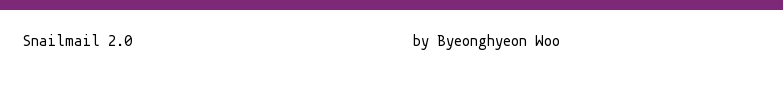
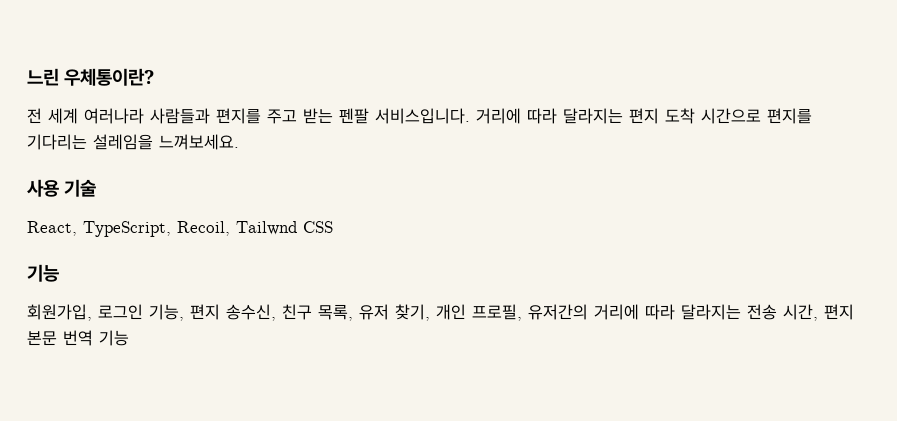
- Snailmail 2.0
- by Byeonghyeon Woo
+ 느린 우체통이란?
+ 전 세계 여러나라 사람들과 편지를 주고 받는 펜팔 서비스입니다. 거리에 따라 달라지는 편지 도착 시간으로 편지를 기다리는 설레임을 느껴보세요.
+ 사용 기술
+ React, TypeScript, Recoil, Tailwnd CSS
+ 기능
+ 회원가입, 로그인 기능, 편지 송수신, 친구 목록, 유저 찾기, 개인 프로필, 유저간의 거리에 따라 달라지는 전송 시간, 편지 본문 번역 기능

